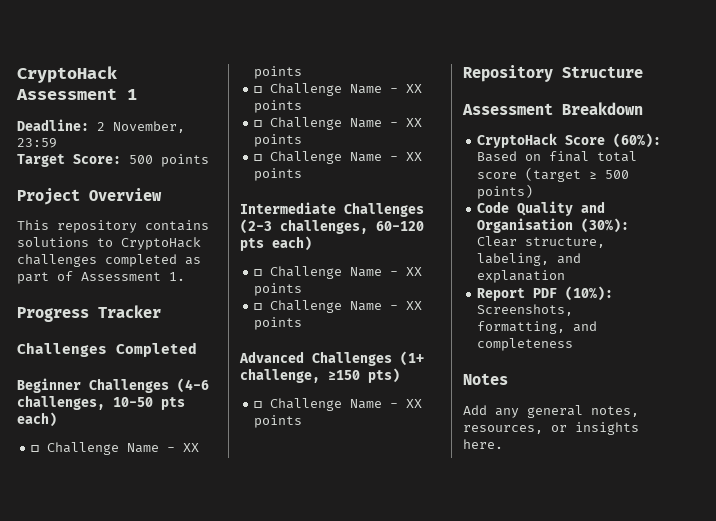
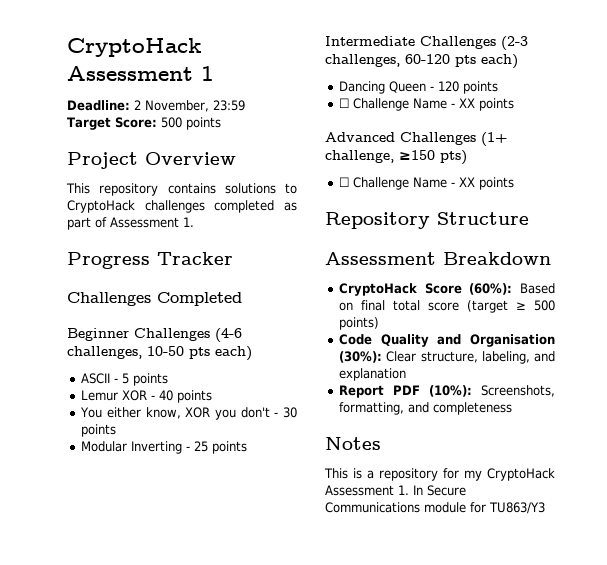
  Beginner Challenges (4-6 challenges, 10-50 pts each)
- ☐ Challenge Name - XX points
- ☐ Challenge Name - XX points
- ☐ Challenge Name - XX points
- ☐ Challenge Name - XX points
+ ASCII - 5 points
+ Lemur XOR - 40 points
+ You either know, XOR you don't - 30 points
+ Modular Inverting - 25 points
  Intermediate Challenges (2-3 challenges, 60-120 pts each)
- ☐ Challenge Name - XX points
+ Dancing Queen - 120 points
- Add any general notes, resources, or insights here.
+ This is a repository for my CryptoHack Assessment 1. In Secure Communications module for TU863/Y3

